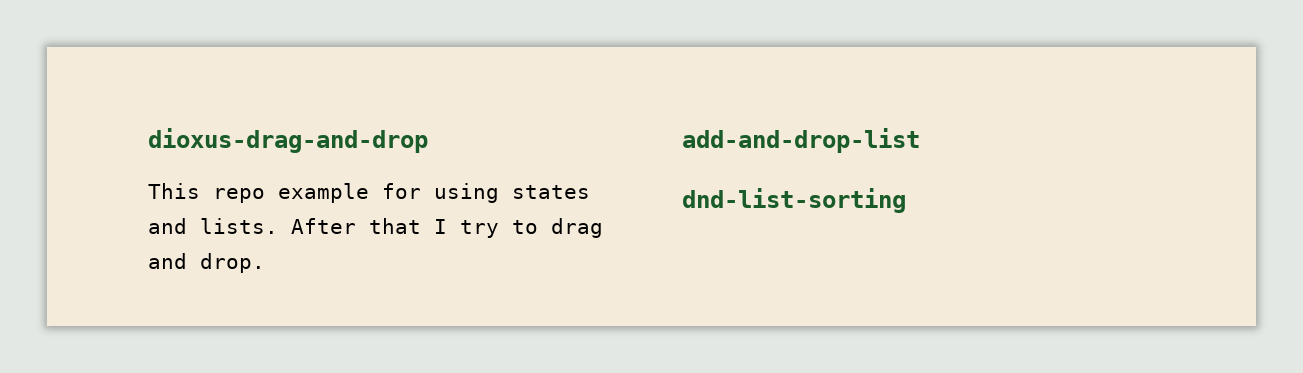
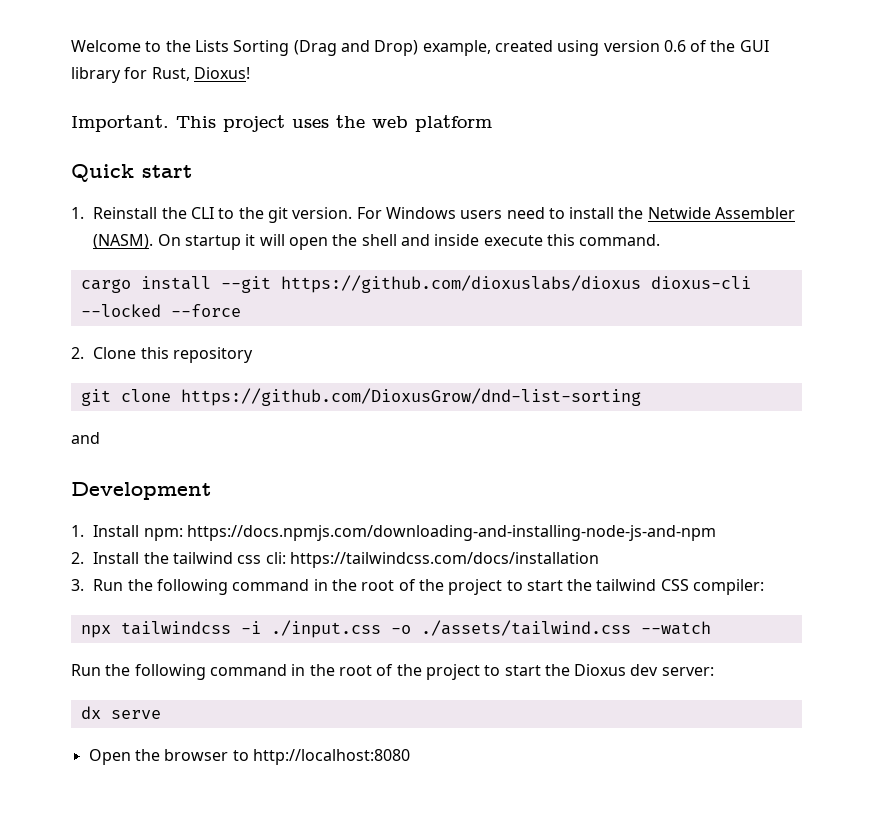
- dioxus-drag-and-drop
- This repo example for using states and lists. After that I try to drag and drop.
- add-and-drop-list
- dnd-list-sorting
+ Welcome to the Lists Sorting (Drag and Drop) example, created using version 0.6 of the GUI library for Rust, Dioxus!
+ Important. This project uses the web platform
+ Quick start
+ 1. Reinstall the CLI to the git version. For Windows users need to install the Netwide Assembler (NASM). On startup it will open the shell and inside execute this command.
+ cargo install --git https://github.com/dioxuslabs/dioxus dioxus-cli --locked --force
+ 2. Clone this repository
+ git clone https://github.com/DioxusGrow/dnd-list-sorting
+ and
+ Development
+ 1. Install npm: https://docs.npmjs.com/downloading-and-installing-node-js-and-npm
+ 2. Install the tailwind css cli: https://tailwindcss.com/docs/installation
+ 3. Run the following command in the root of the project to start the tailwind CSS compiler:
+ npx tailwindcss -i ./input.css -o ./assets/tailwind.css --watch
+ Run the following command in the root of the project to start the Dioxus dev server:
+ dx serve
+ Open the browser to http://localhost:8080

